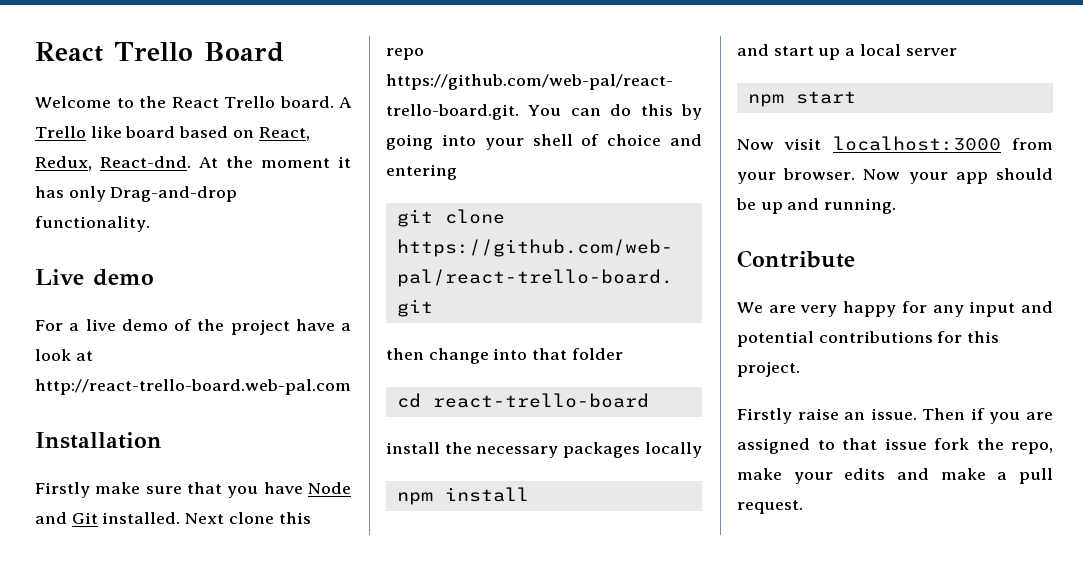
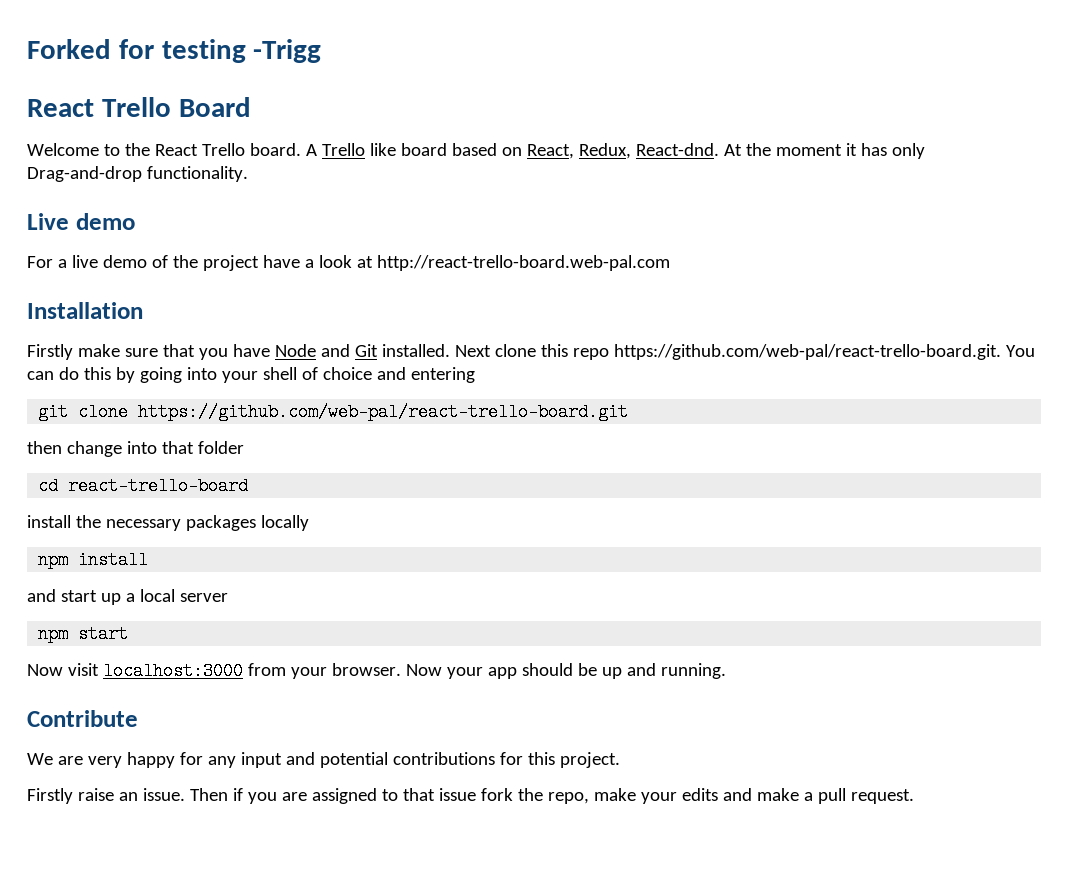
+ Forked for testing -Trigg

